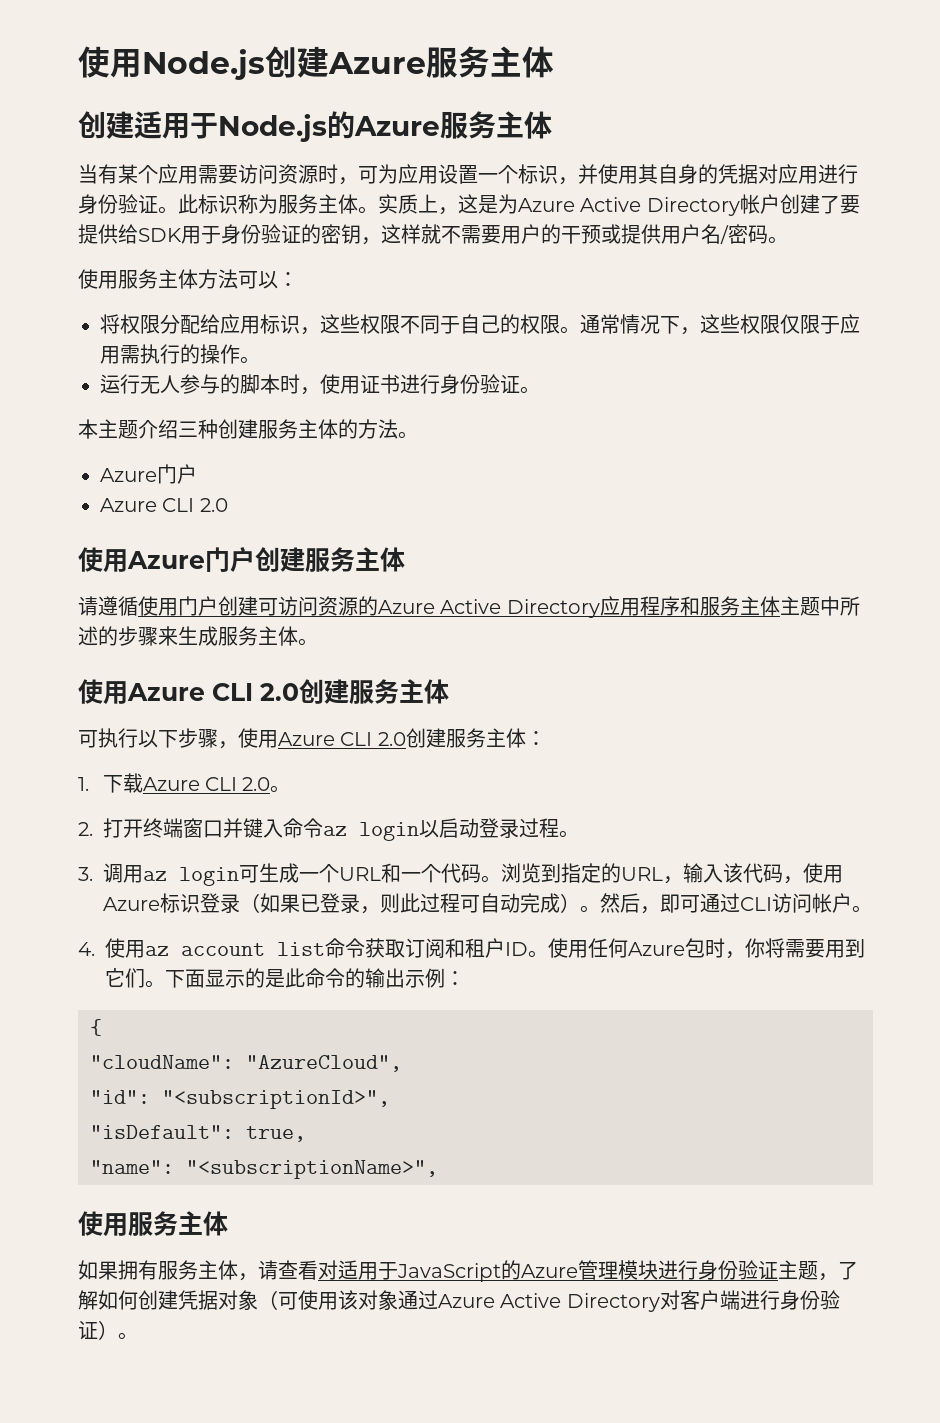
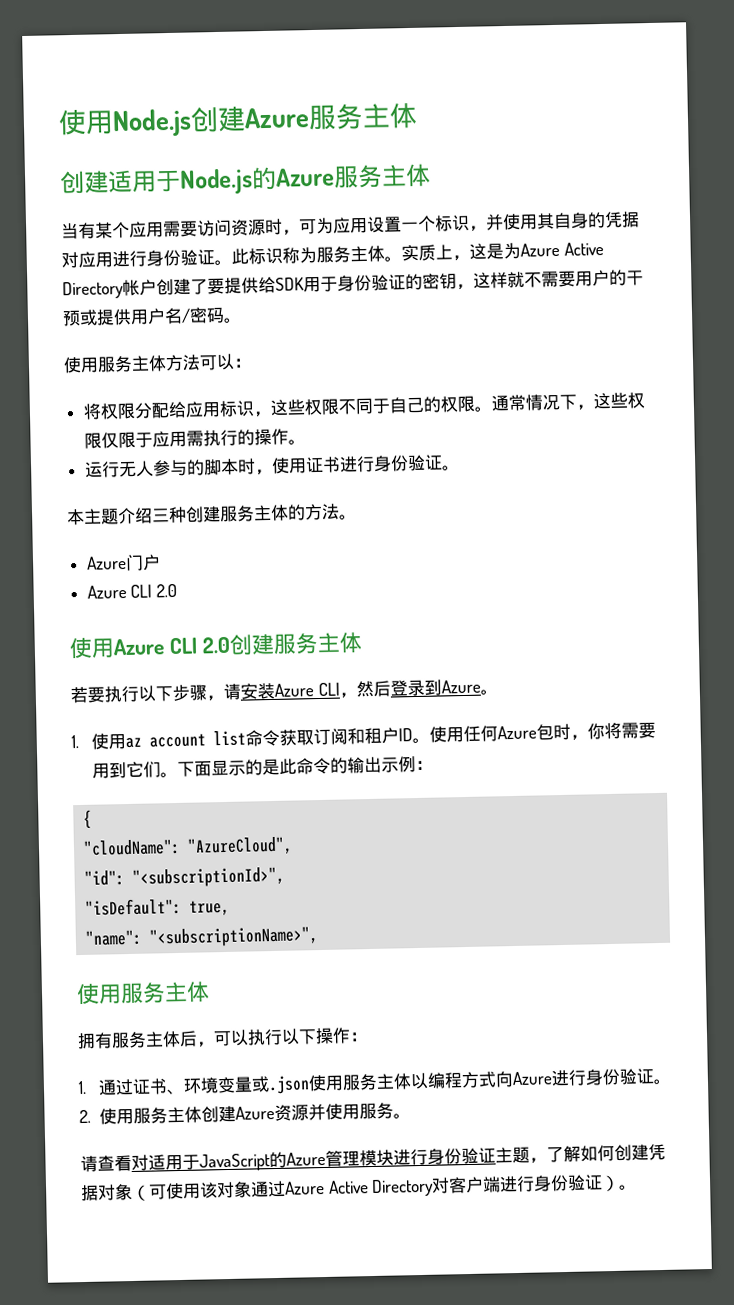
- 使用Azure门户创建服务主体
- 请遵循使用门户创建可访问资源的Azure Active Directory应用程序和服务主体主题中所述的步骤来生成服务主体。
- 可执行以下步骤，使用Azure CLI 2.0创建服务主体：
- 1.下载Azure CLI 2.0。
- 2.打开终端窗口并键入命令az login以启动登录过程。
- 3.调用az login可生成一个URL和一个代码。浏览到指定的URL，输入该代码，使用Azure标识登录（如果已登录，则此过程可自动完成）。然后，即可通过CLI访问帐户。
- 4.使用az account list命令获取订阅和租户ID。
+ 若要执行以下步骤，请安装Azure CLI，然后登录到Azure。
+ 1.使用az account list命令获取订阅和租户ID。
- 如果拥有服务主体，请查看对适用于JavaScript的Azure管理模块进行身份验证主题，了解如何创建凭据对象（可使用该对象通过Azure Active Directory对客户端进行身份验证）。
+ 拥有服务主体后，可以执行以下操作：
+ 1.通过证书、环境变量或.json使用服务主体以编程方式向Azure进行身份验证。
+ 2.使用服务主体创建Azure资源并使用服务。
+ 请查看对适用于JavaScript的Azure管理模块进行身份验证主题，了解如何创建凭据对象（可使用该对象通过Azure Active Directory对客户端进行身份验证）。

